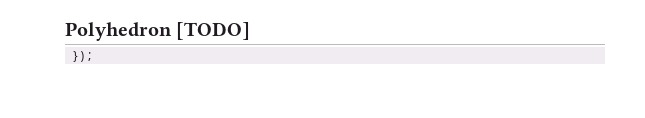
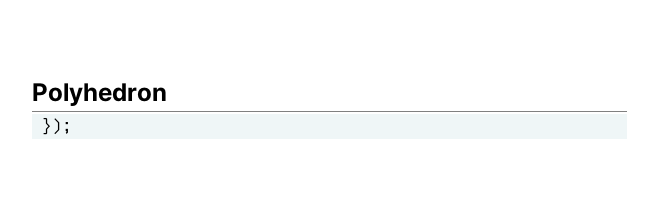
- Polyhedron [TODO]
+ Polyhedron

